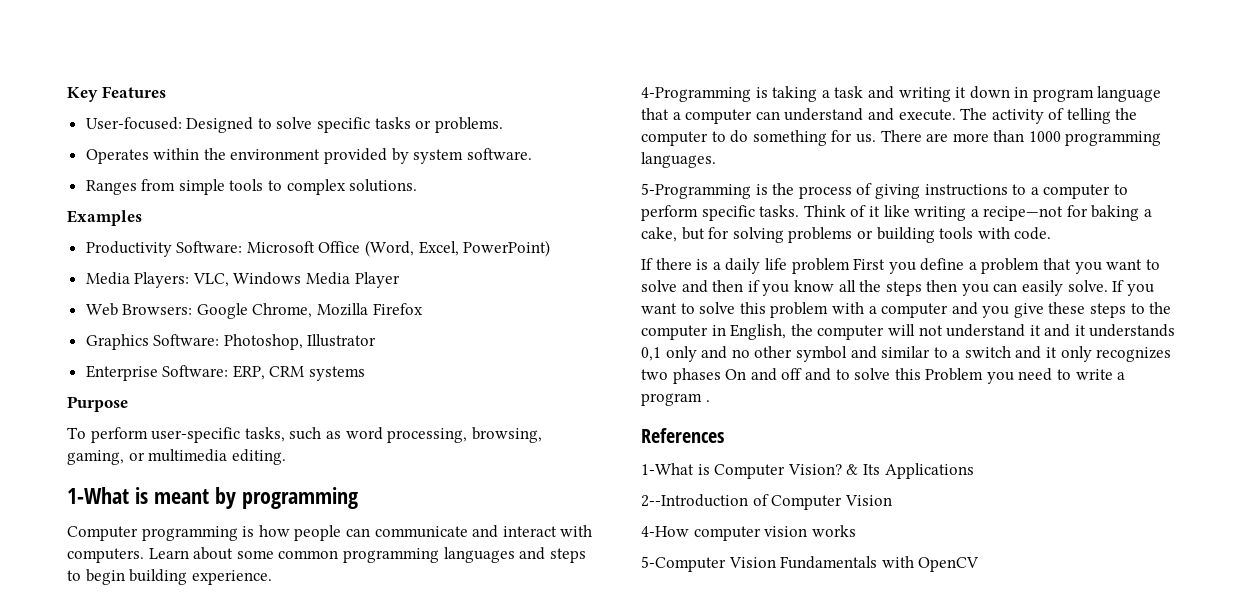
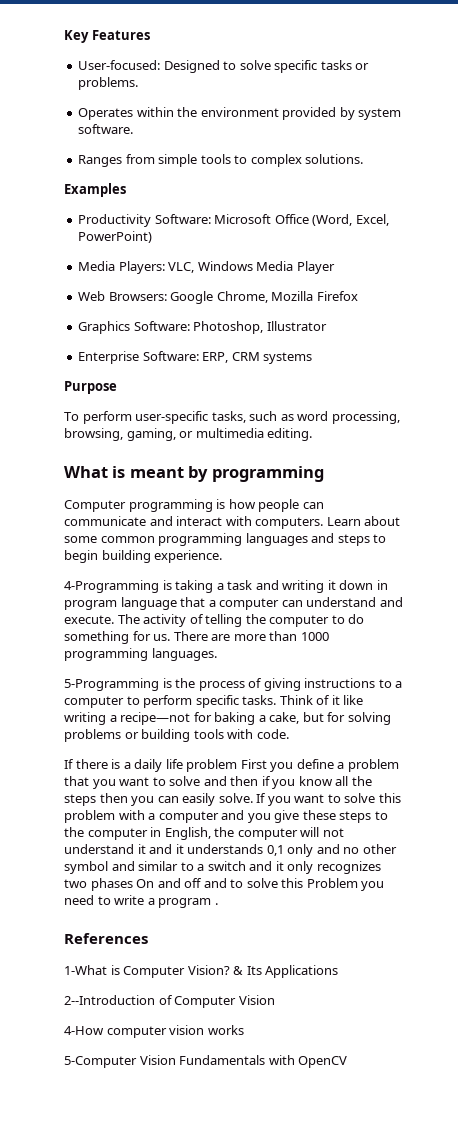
- 1-What is meant by programming
+ What is meant by programming

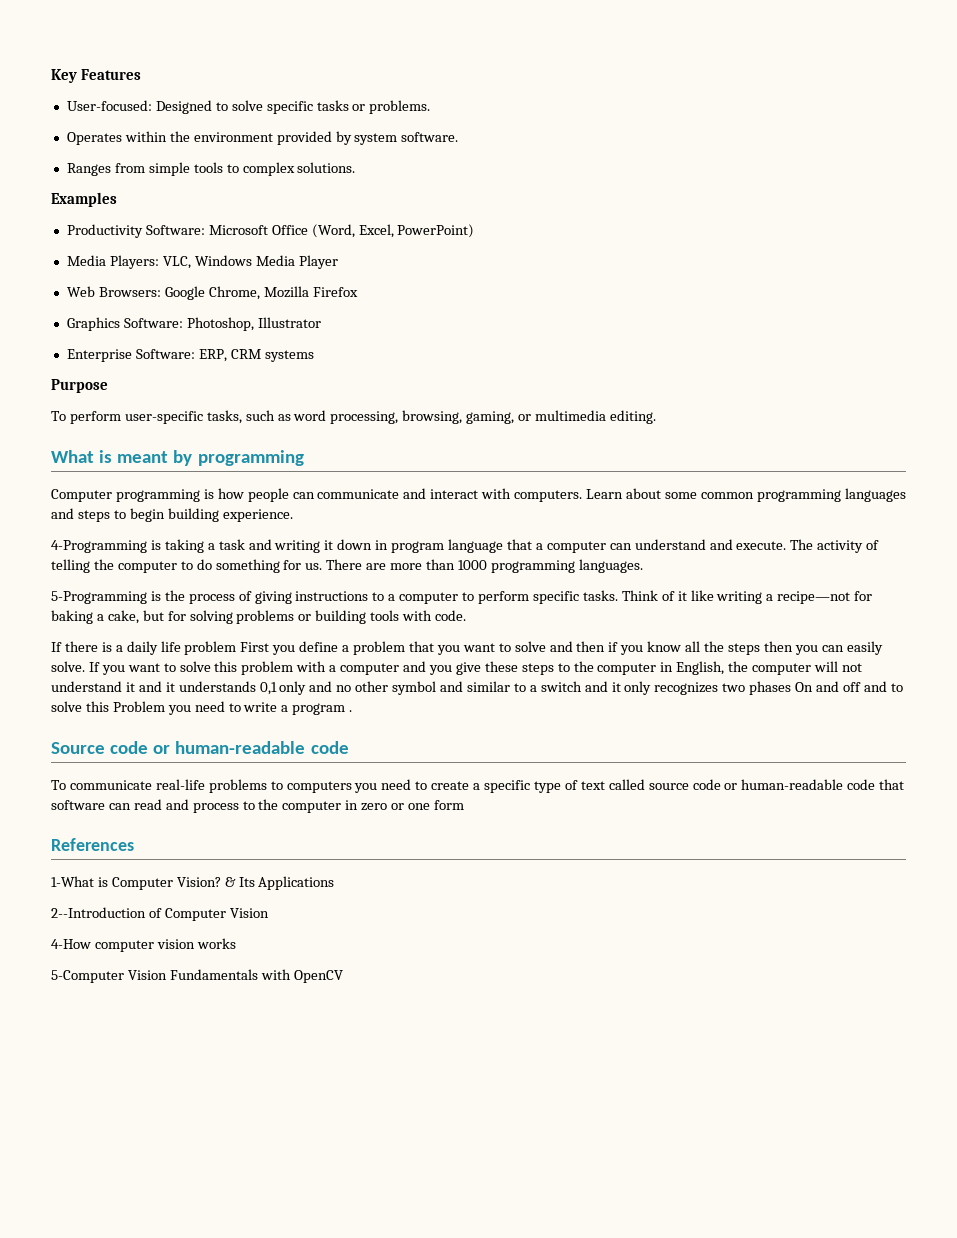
+ Source code or human-readable code
+ To communicate real-life problems to computers you need to create a specific type of text called source code or human-readable code that software can read and process to the computer in zero or one form

